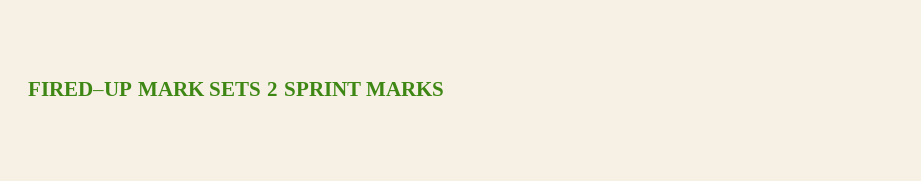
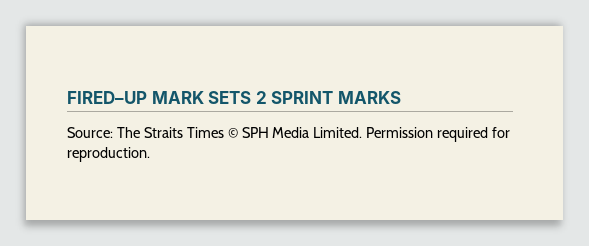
+ Source: The Straits Times © SPH Media Limited. Permission required for reproduction.

